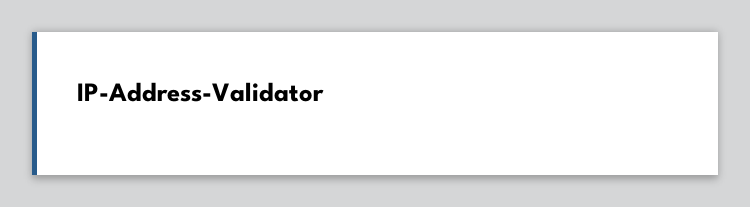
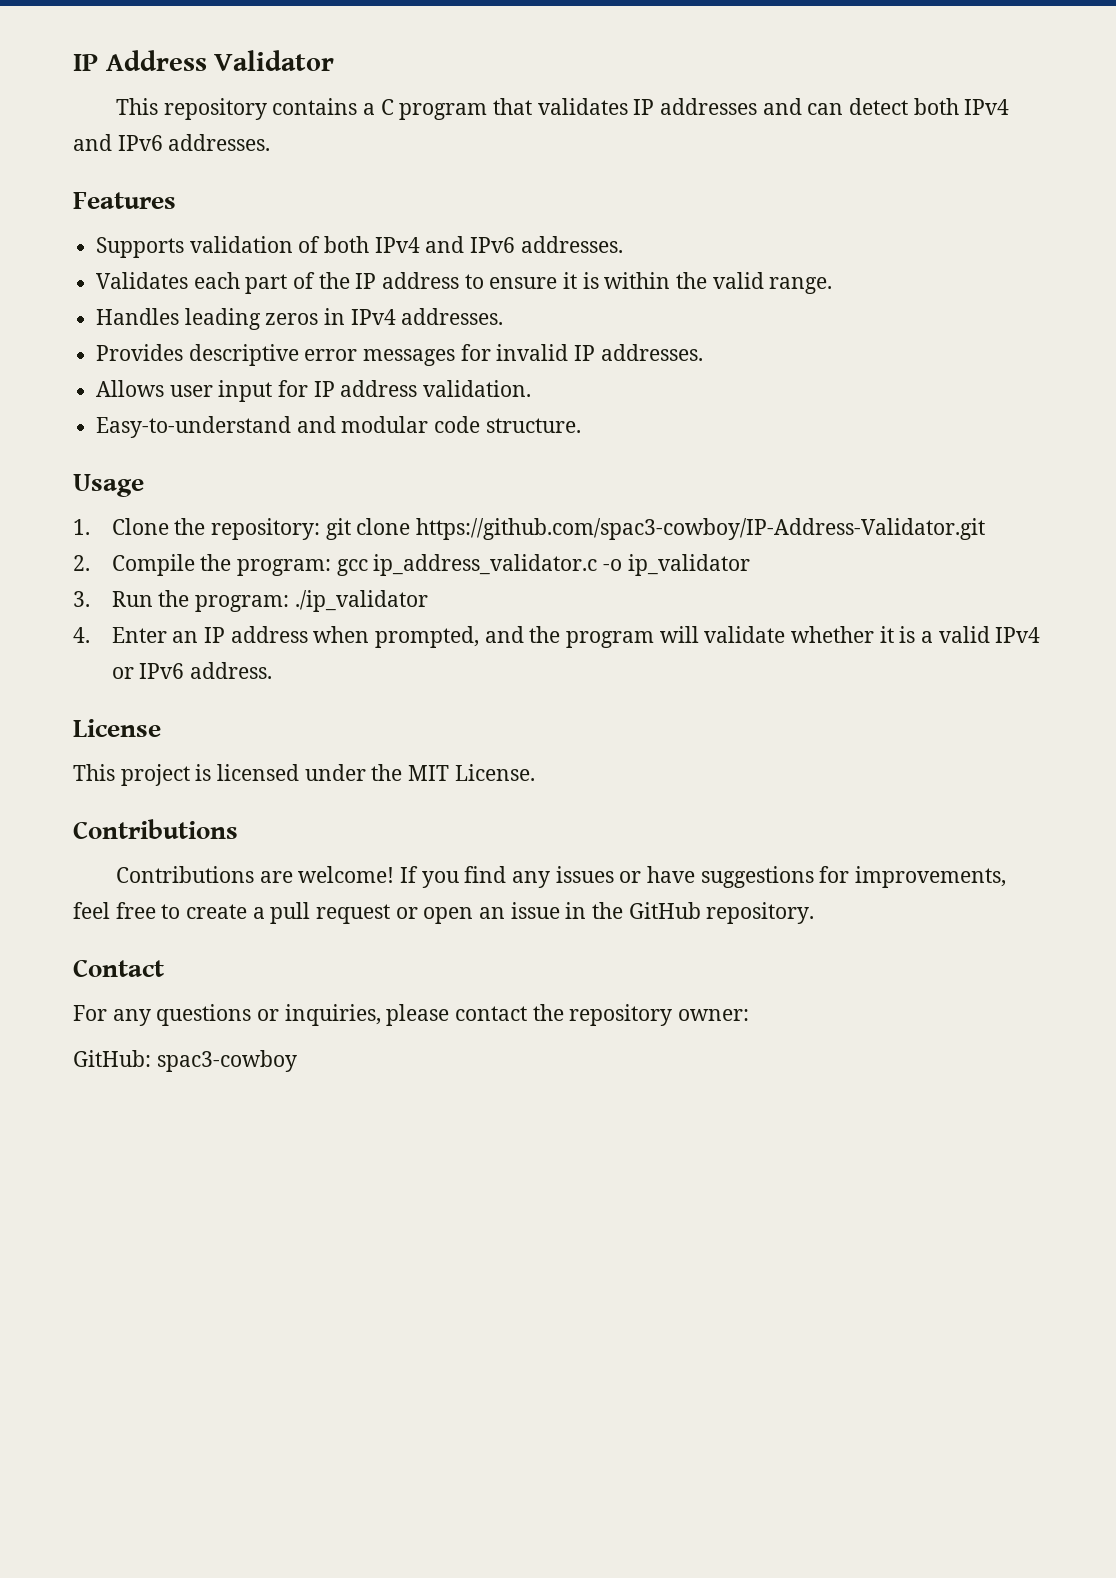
- IP-Address-Validator
+ IP Address Validator
+ This repository contains a C program that validates IP addresses and can detect both IPv4 and IPv6 addresses.
+ Features
+ Supports validation of both IPv4 and IPv6 addresses.
+ Validates each part of the IP address to ensure it is within the valid range.
+ Handles leading zeros in IPv4 addresses.
+ Provides descriptive error messages for invalid IP addresses.
+ Allows user input for IP address validation.
+ Easy-to-understand and modular code structure.
+ Usage
+ 1. Clone the repository: git clone https://github.com/spac3-cowboy/IP-Address-Validator.git
+ 2. Compile the program: gcc ip_address_validator.c -o ip_validator
+ 3. Run the program: ./ip_validator
+ 4. Enter an IP address when prompted, and the program will validate whether it is a valid IPv4 or IPv6 address.
+ License
+ This project is licensed under the MIT License.
+ Contributions
+ Contributions are welcome! If you find any issues or have suggestions for improvements, feel free to create a pull request or open an issue in the GitHub repository.
+ Contact
+ For any questions or inquiries, please contact the repository owner:
+ GitHub: spac3-cowboy

